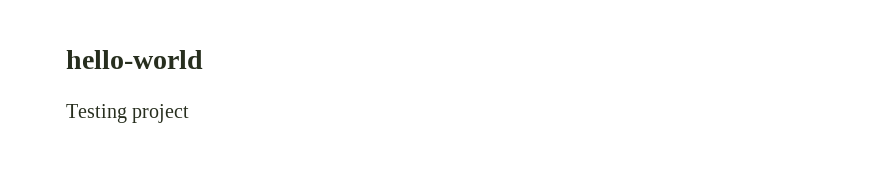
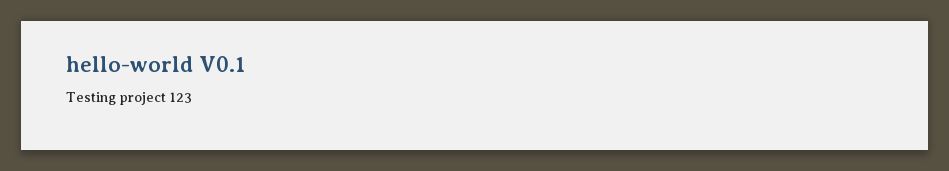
- hello-world
+ hello-world V0.1
- Testing project
+ Testing project 123

